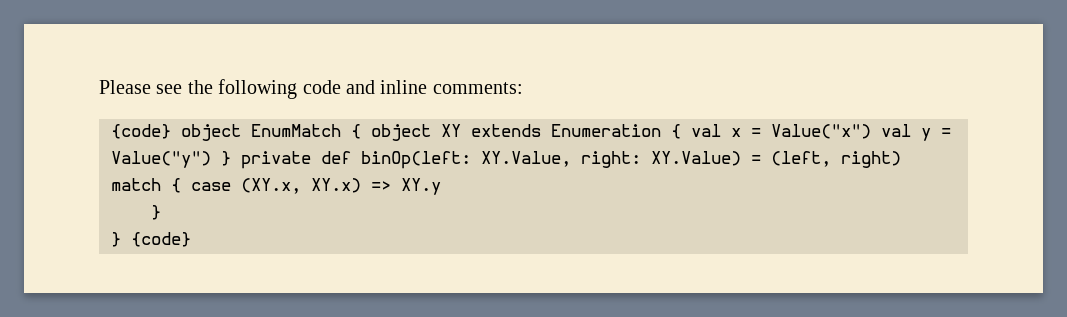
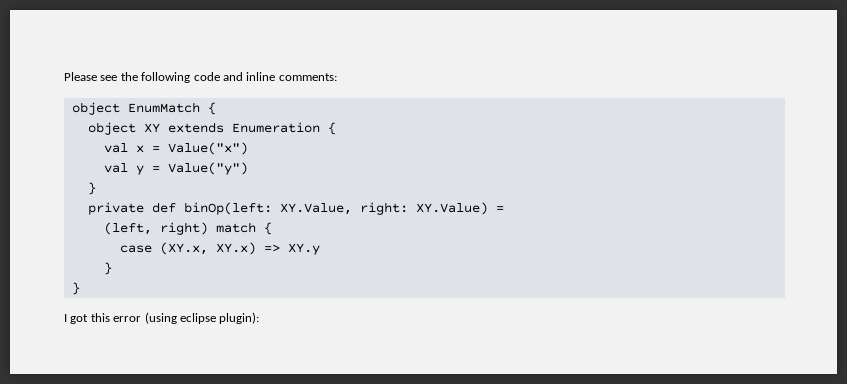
- {code} object EnumMatch { object XY extends Enumeration { val x = Value("x") val y = Value("y") } private def binOp(left: XY.Value, right: XY.Value) = (left, right) match { case (XY.x, XY.x) => XY.y
+ object EnumMatch {
+ object XY extends Enumeration {
+ val x = Value("x")
+ val y = Value("y")
  }
- } {code}
+ private def binOp(left: XY.Value, right: XY.Value) =
+ (left, right) match {
+ case (XY.x, XY.x) => XY.y
+ }
+ }
+ I got this error (using eclipse plugin):

